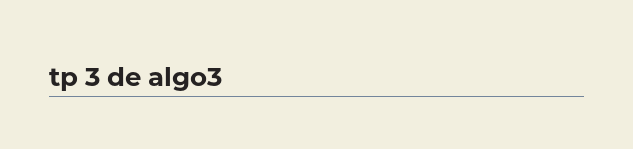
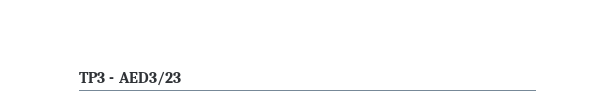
- tp 3 de algo3
+ TP3 - AED3/23

